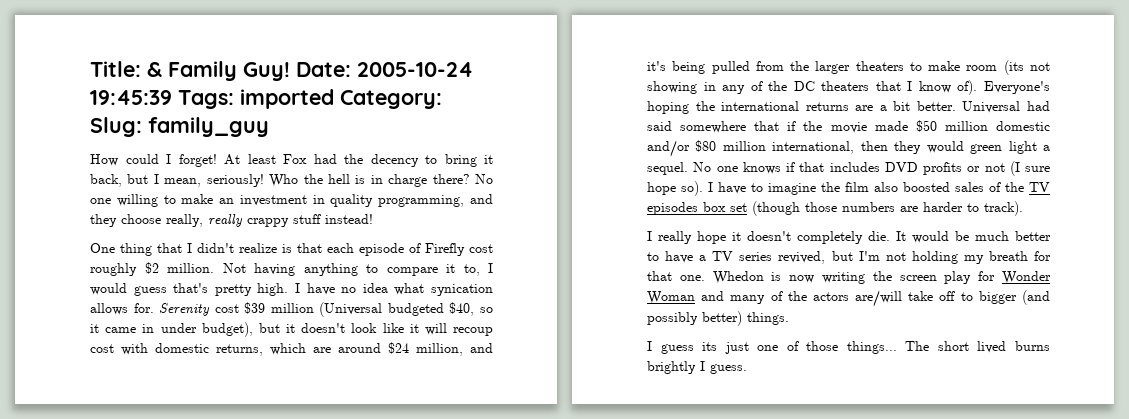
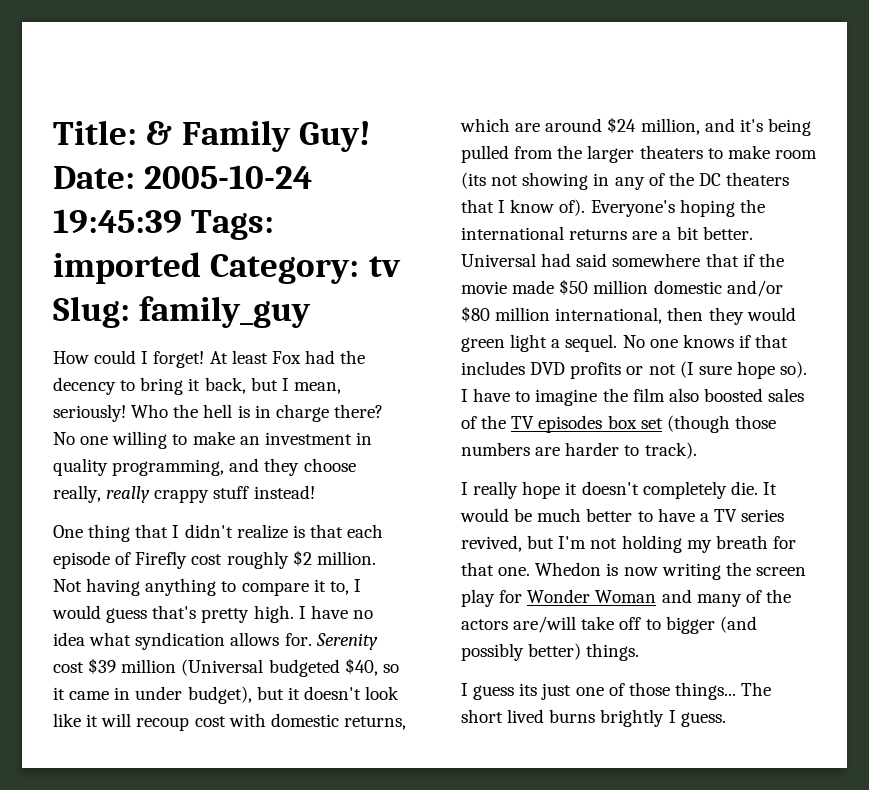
- Date: 2005-10-24 19:45:39 Tags: imported Category: Slug: family_guy
+ Date: 2005-10-24 19:45:39 Tags: imported Category: tv Slug: family_guy
- I have no idea what synication allows for.
+ I have no idea what syndication allows for.

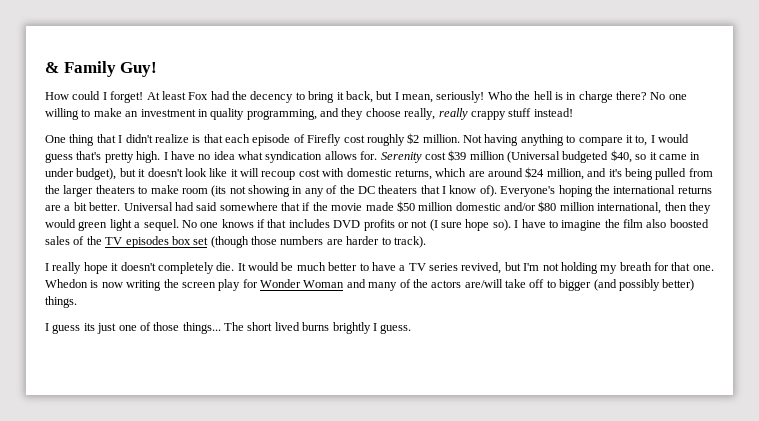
- Title: & Family Guy! Date: 2005-10-24 19:45:39 Tags: imported Category: tv Slug: family_guy
+ & Family Guy!

